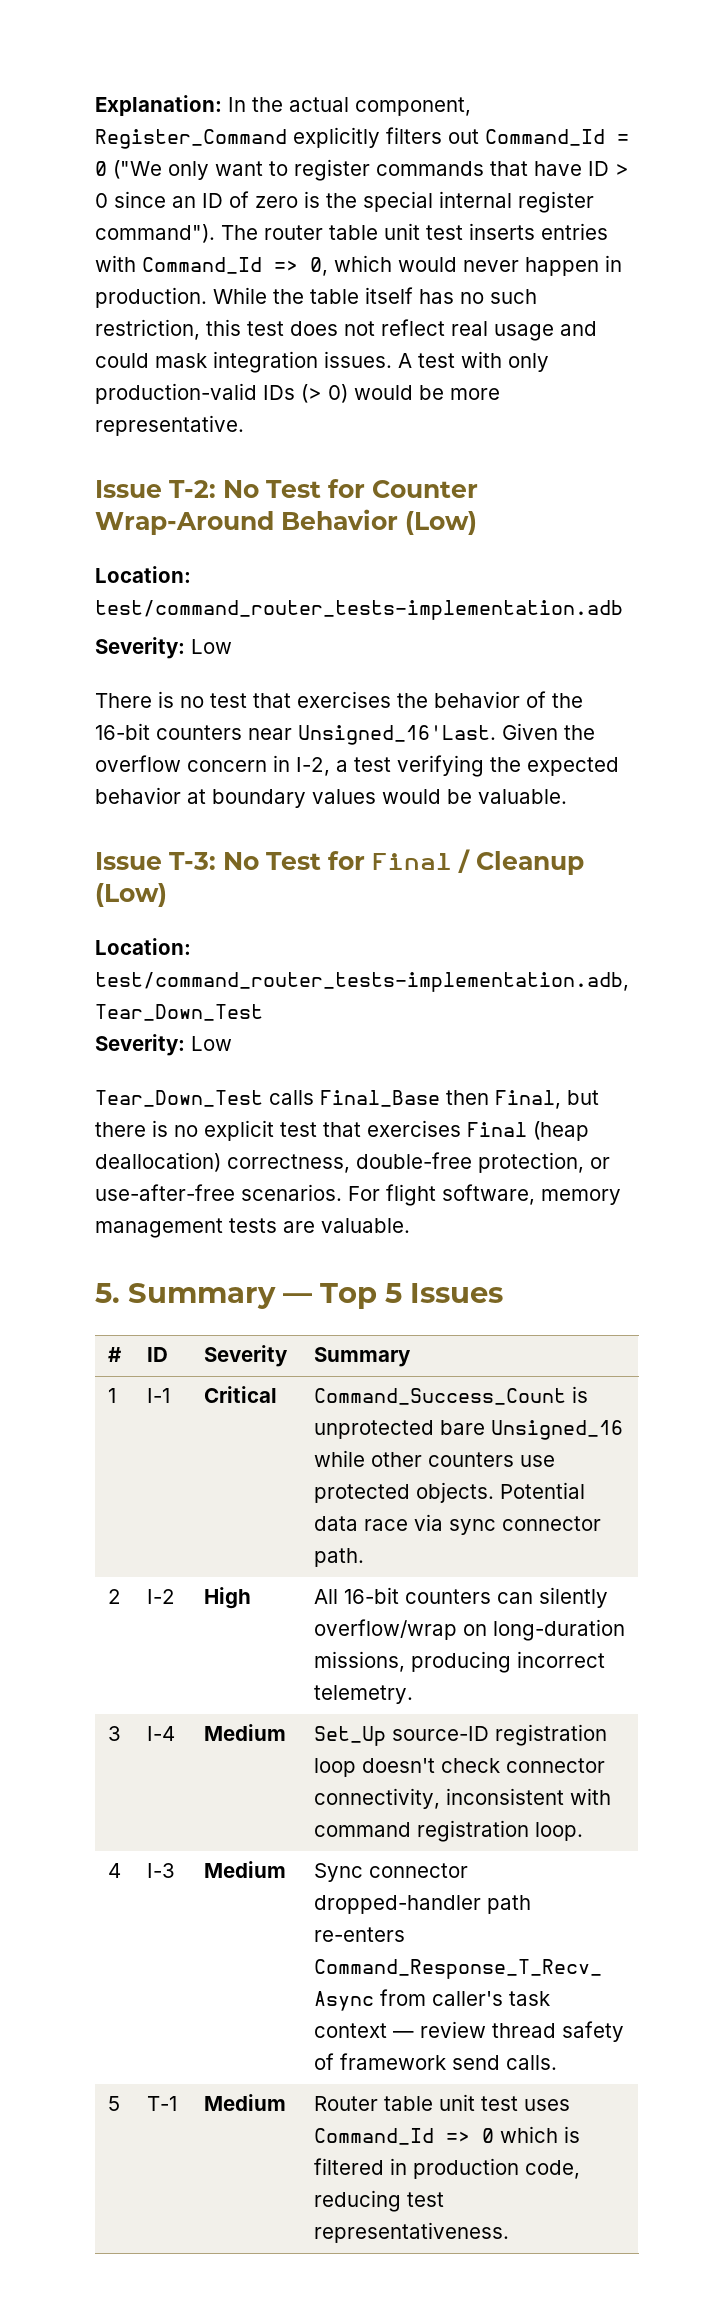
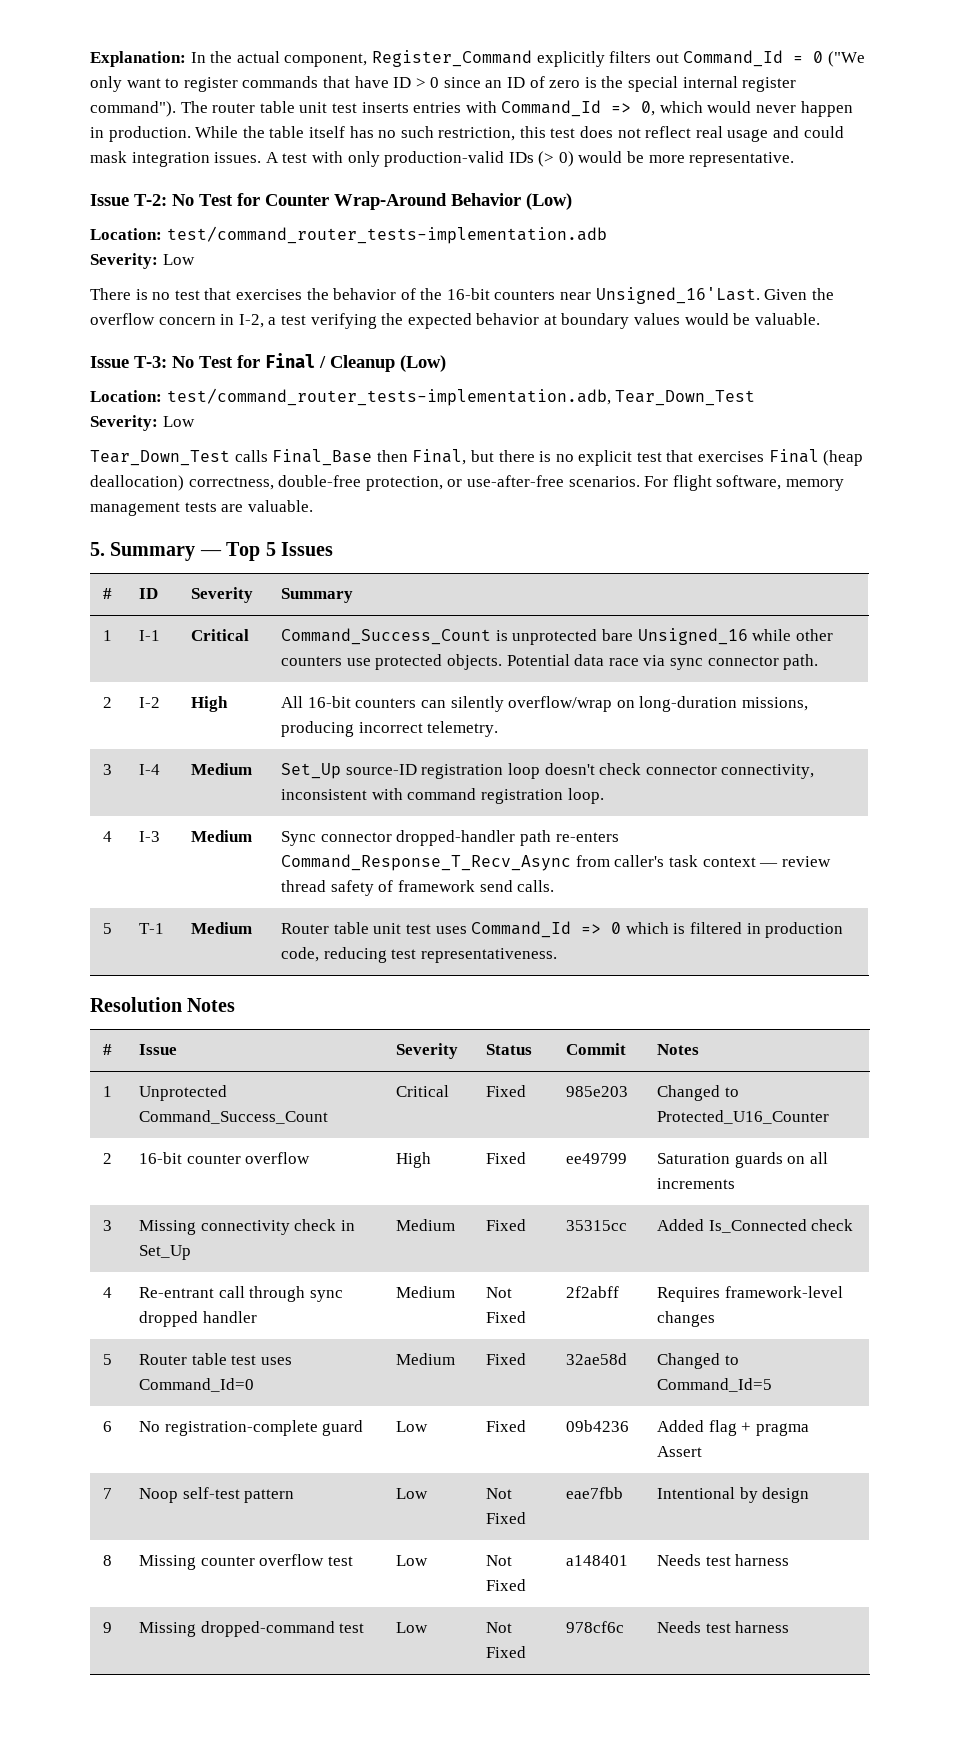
+ Resolution Notes
+ # | Issue | Severity | Status | Commit | Notes
+ 1 | Unprotected Command_Success_Count | Critical | Fixed | 985e203 | Changed to Protected_U16_Counter
+ 2 | 16-bit counter overflow | High | Fixed | ee49799 | Saturation guards on all increments
+ 3 | Missing connectivity check in Set_Up | Medium | Fixed | 35315cc | Added Is_Connected check
+ 4 | Re-entrant call through sync dropped handler | Medium | Not Fixed | 2f2abff | Requires framework-level changes
+ 5 | Router table test uses Command_Id=0 | Medium | Fixed | 32ae58d | Changed to Command_Id=5
+ 6 | No registration-complete guard | Low | Fixed | 09b4236 | Added flag + pragma Assert
+ 7 | Noop self-test pattern | Low | Not Fixed | eae7fbb | Intentional by design
+ 8 | Missing counter overflow test | Low | Not Fixed | a148401 | Needs test harness
+ 9 | Missing dropped-command test | Low | Not Fixed | 978cf6c | Needs test harness

